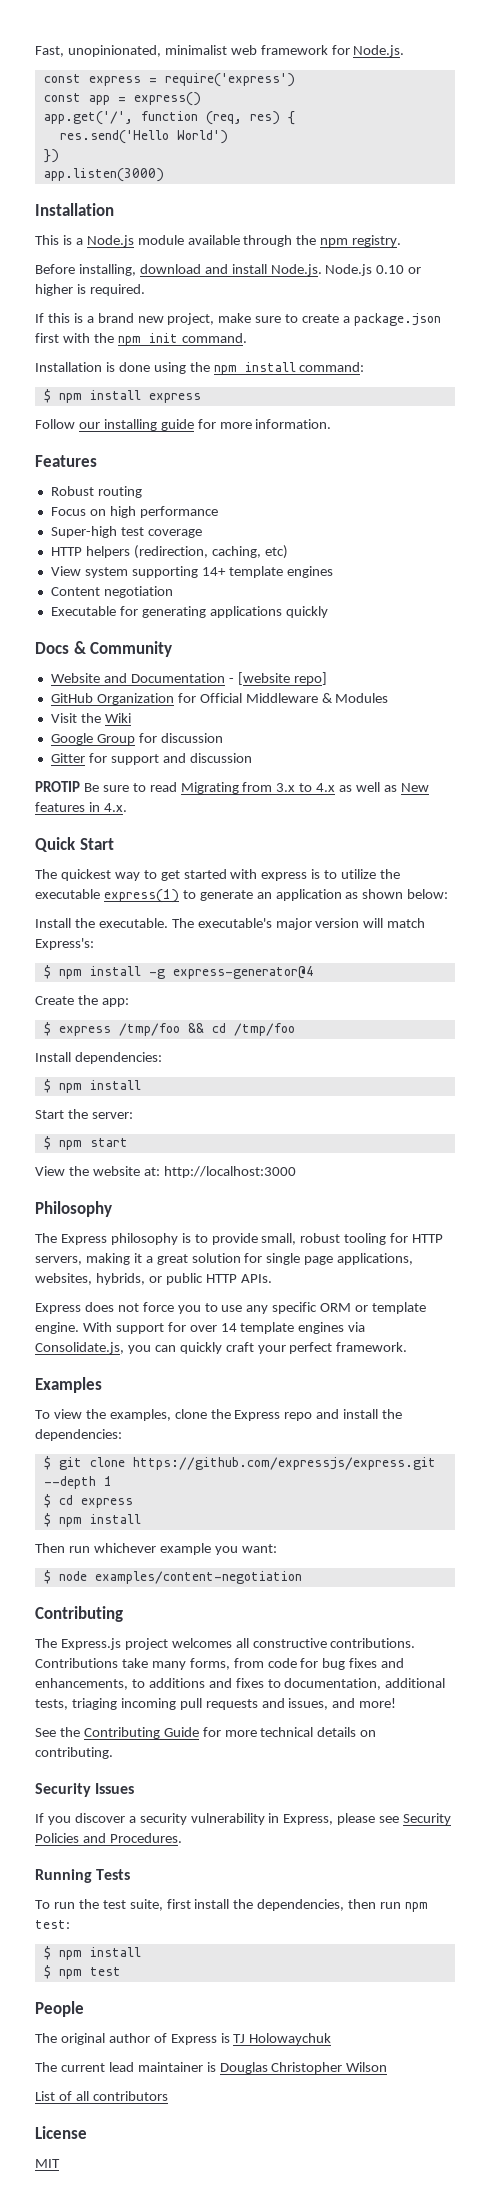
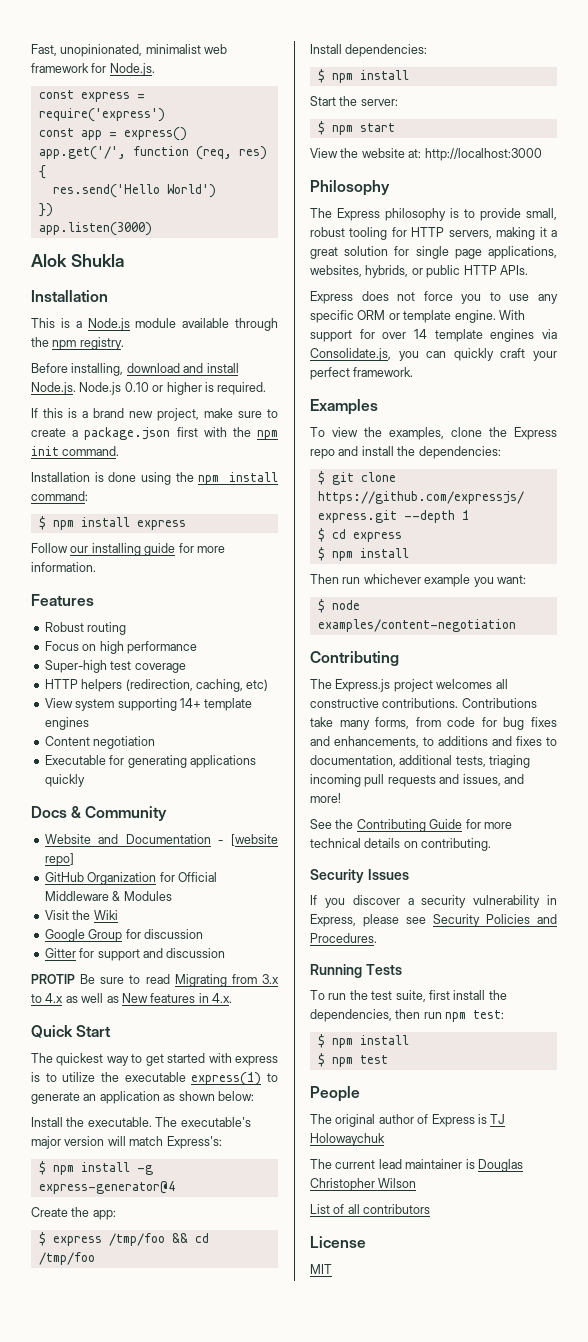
+ Alok Shukla

